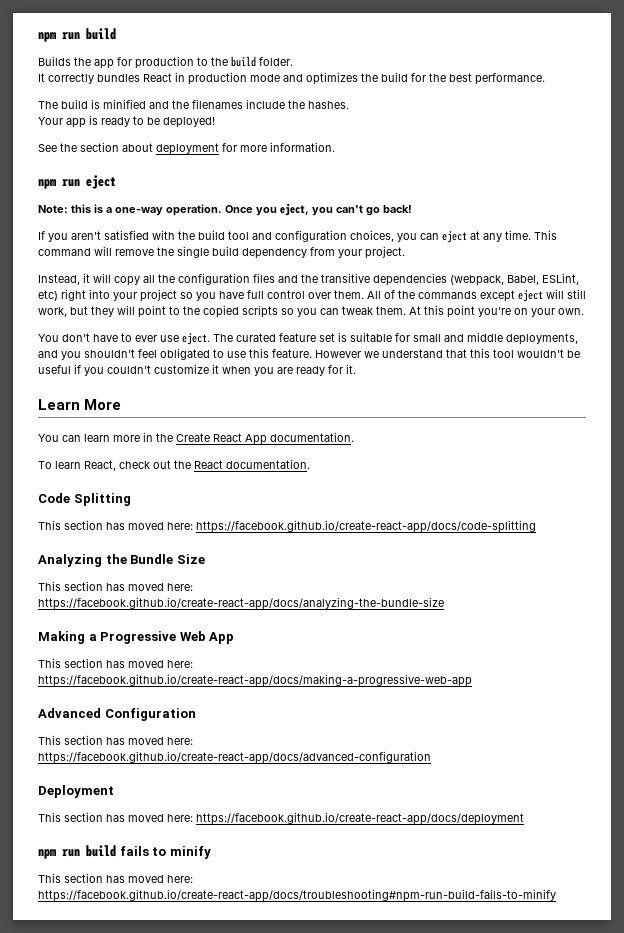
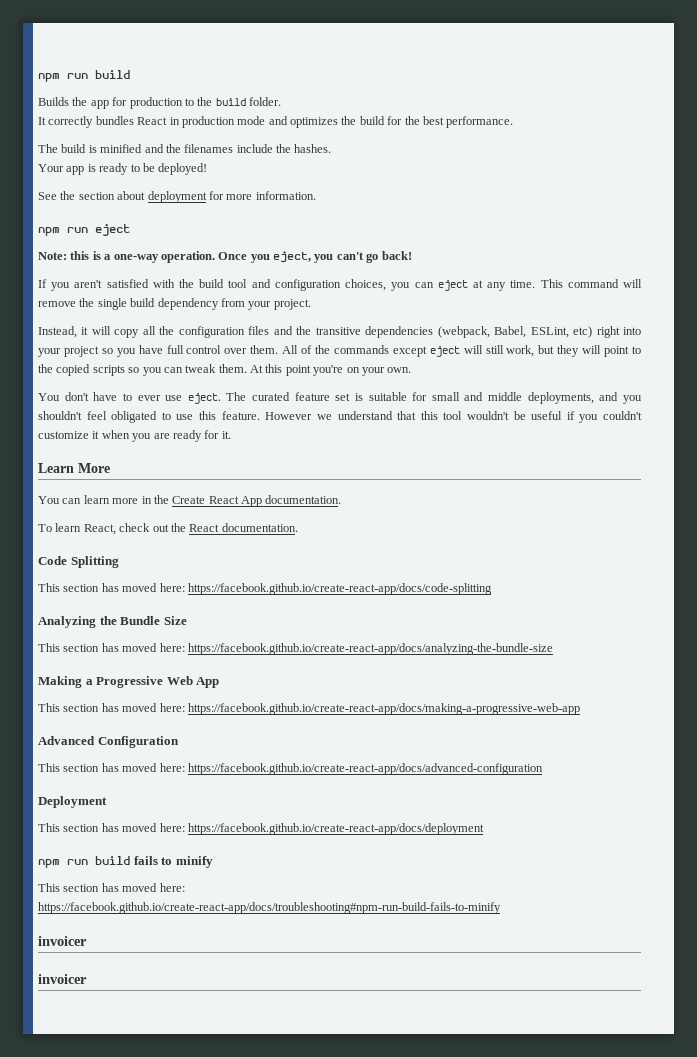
  This section has moved here: https://facebook.github.io/create-react-app/docs/troubleshooting#npm-run-build-fails-to-minify
+ invoicer
+ invoicer

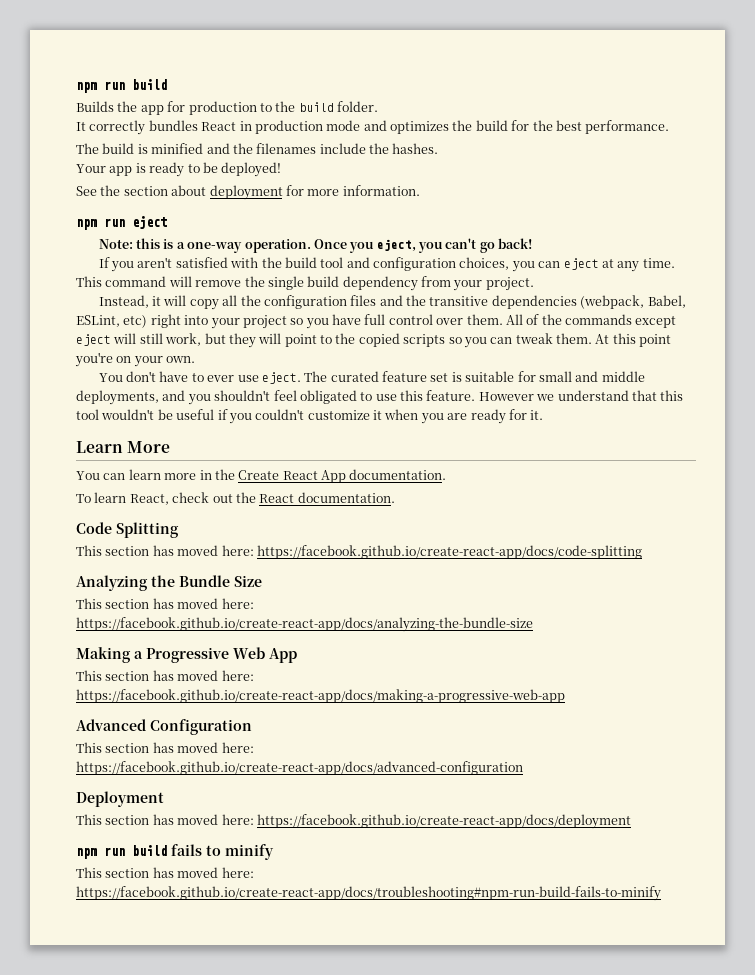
  This section has moved here: https://facebook.github.io/create-react-app/docs/troubleshooting#npm-run-build-fails-to-minify
- invoicer
- invoicer

